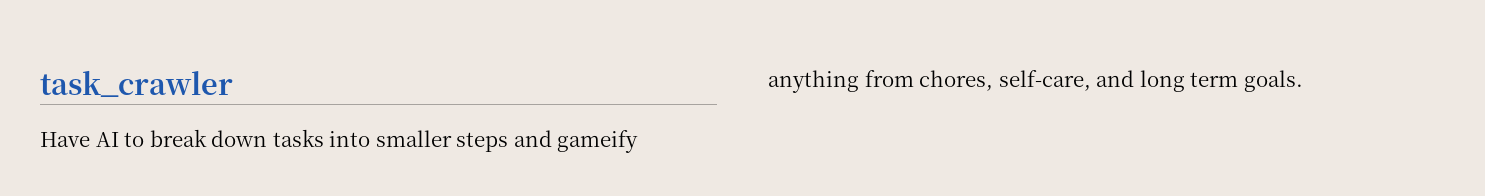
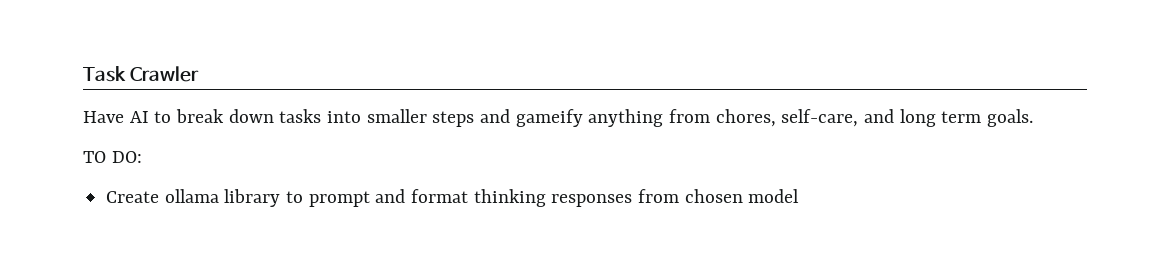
- task_crawler
+ Task Crawler
+ TO DO:
+ Create ollama library to prompt and format thinking responses from chosen model

